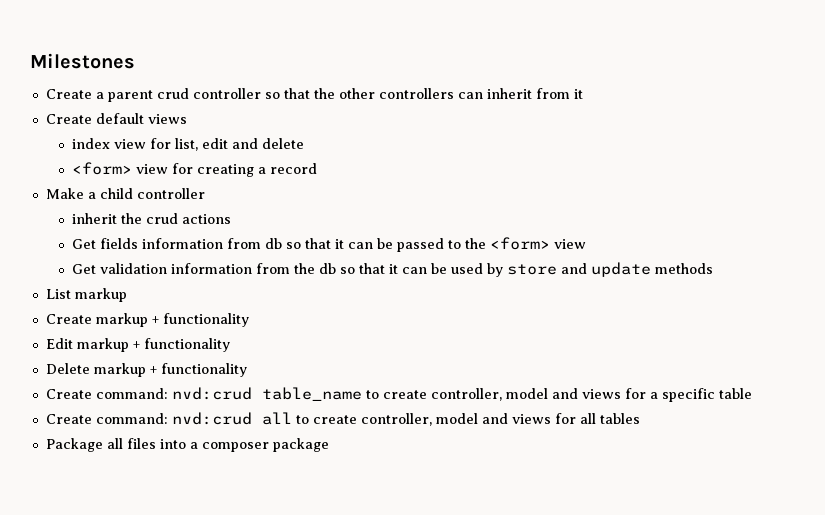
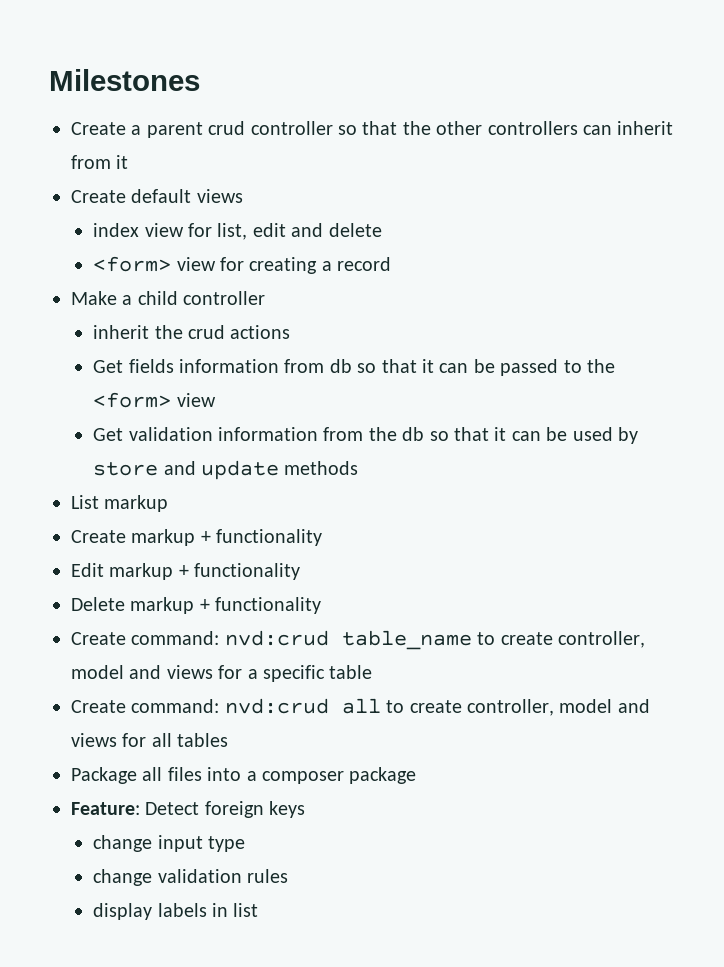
+ Feature: Detect foreign keys
+ change input type
+ change validation rules
+ display labels in list

